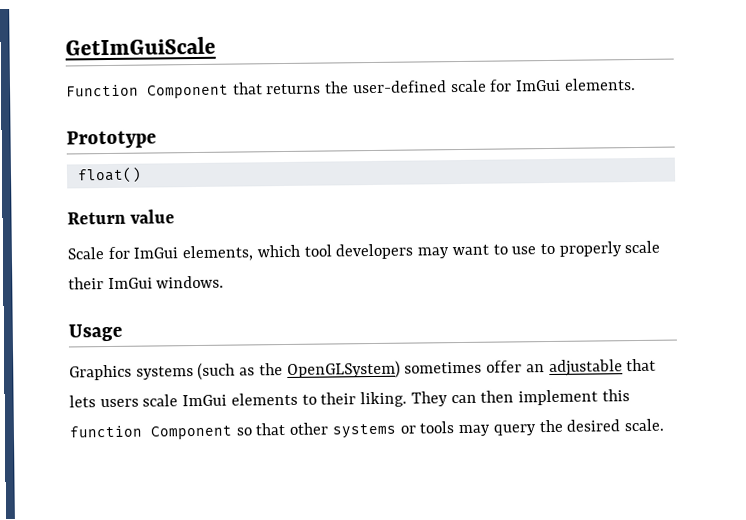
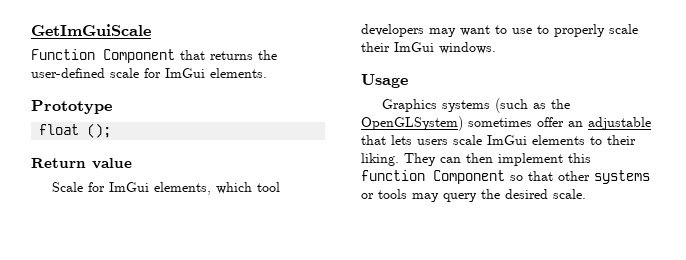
- float()
+ float ();

